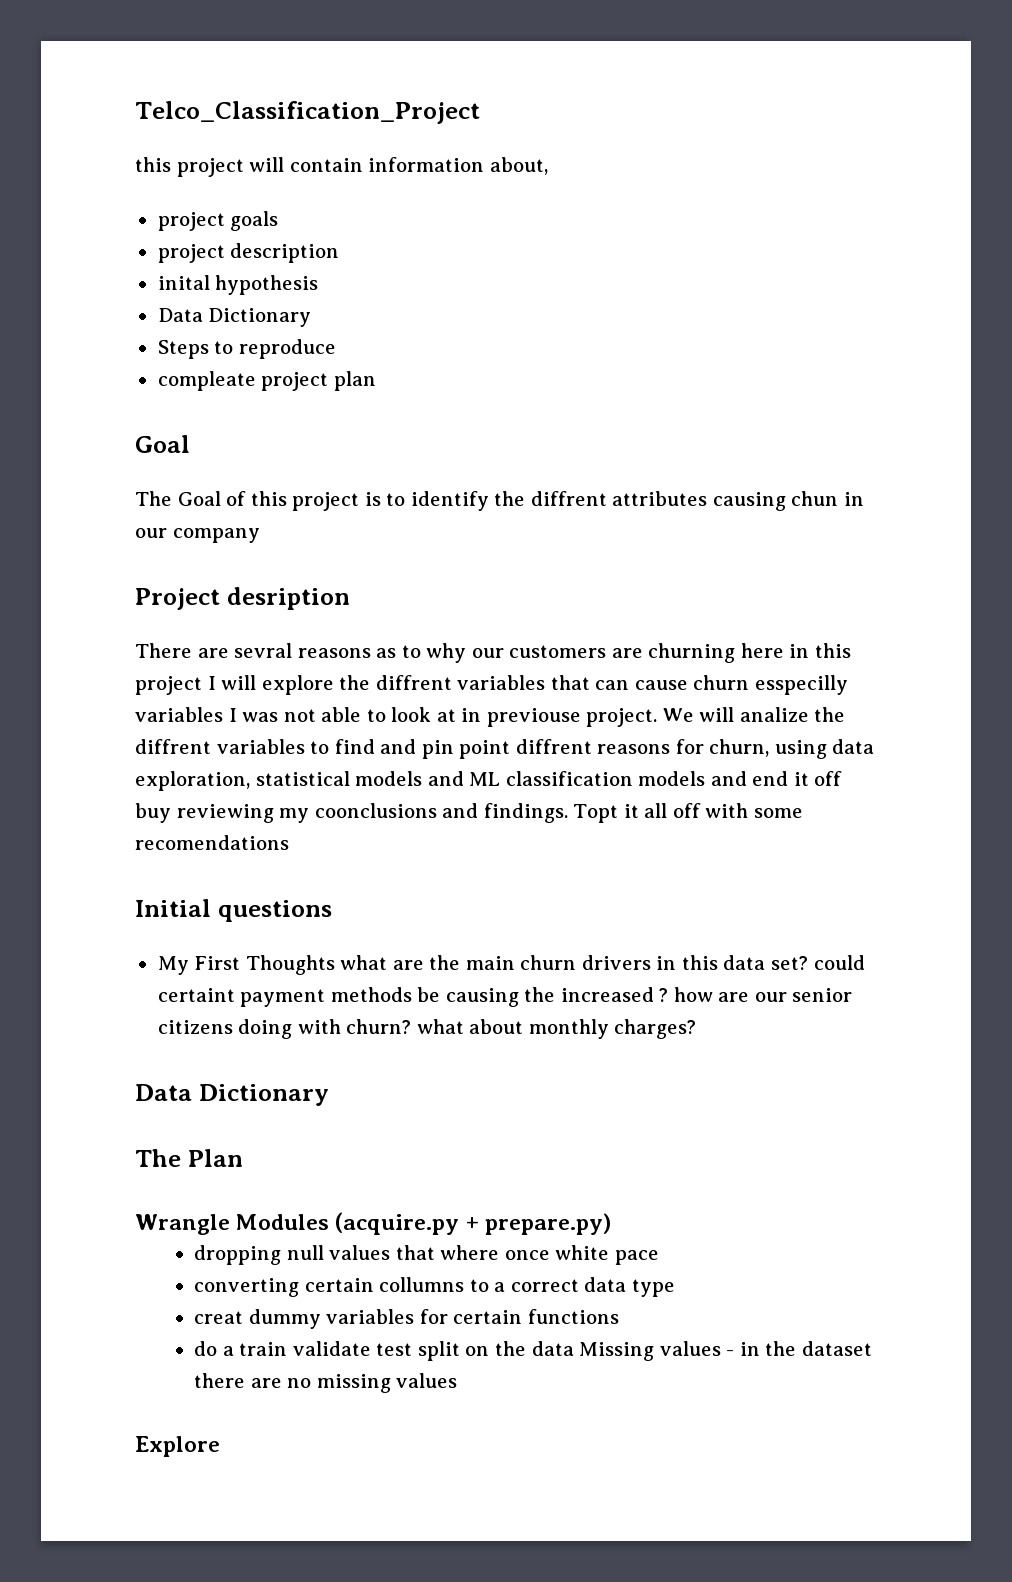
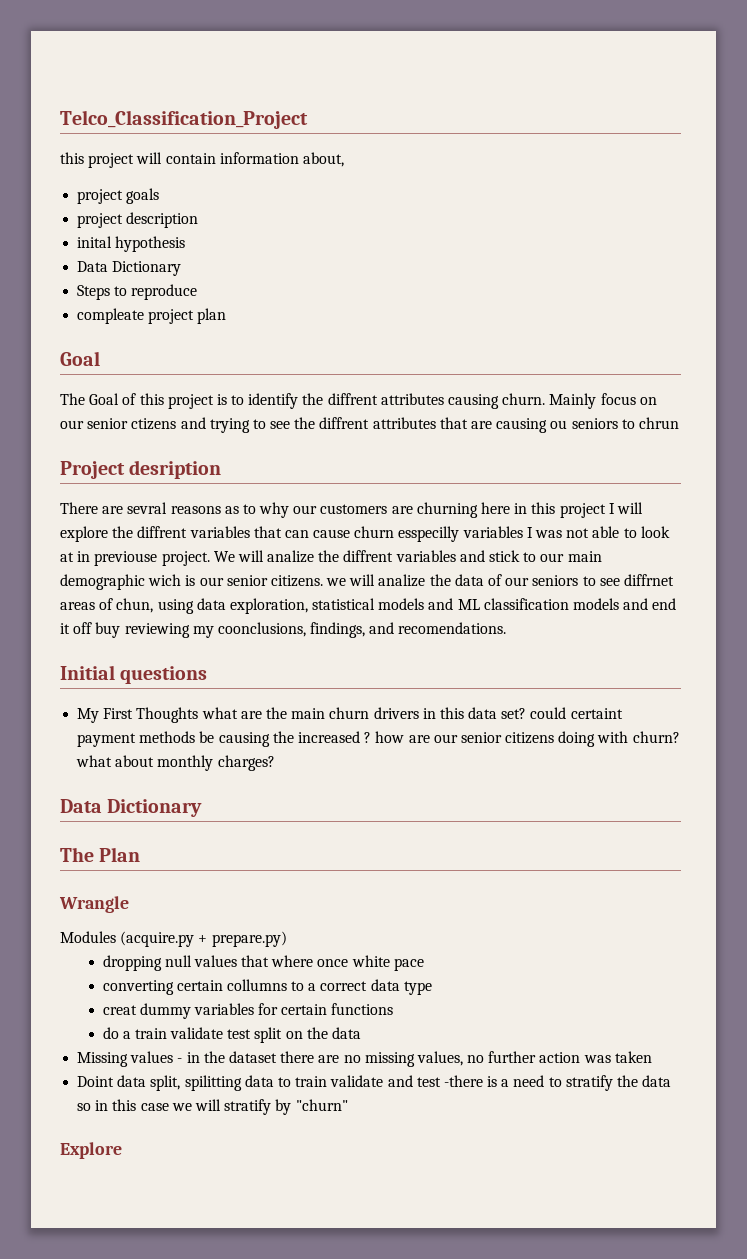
- The Goal of this project is to identify the diffrent attributes causing chun in our company
+ The Goal of this project is to identify the diffrent attributes causing churn. Mainly focus on our senior ctizens and trying to see the diffrent attributes that are causing ou seniors to chrun
- We will analize the diffrent variables to find and pin point diffrent reasons for churn, using data exploration, statistical models and ML classification models and end it off buy reviewing my coonclusions and findings. Topt it all off with some recomendations
+ We will analize the diffrent variables and stick to our main demographic wich is our senior citizens. we will analize the data of our seniors to see diffrnet areas of chun, using data exploration, statistical models and ML classification models and end it off buy reviewing my coonclusions, findings, and recomendations.
- Wrangle Modules (acquire.py + prepare.py)
+ Wrangle
+ Modules (acquire.py + prepare.py)
- do a train validate test split on the data Missing values - in the dataset there are no missing values
+ do a train validate test split on the data
+ Missing values - in the dataset there are no missing values, no further action was taken
+ Doint data split, spilitting data to train validate and test -there is a need to stratify the data so in this case we will stratify by "churn"

